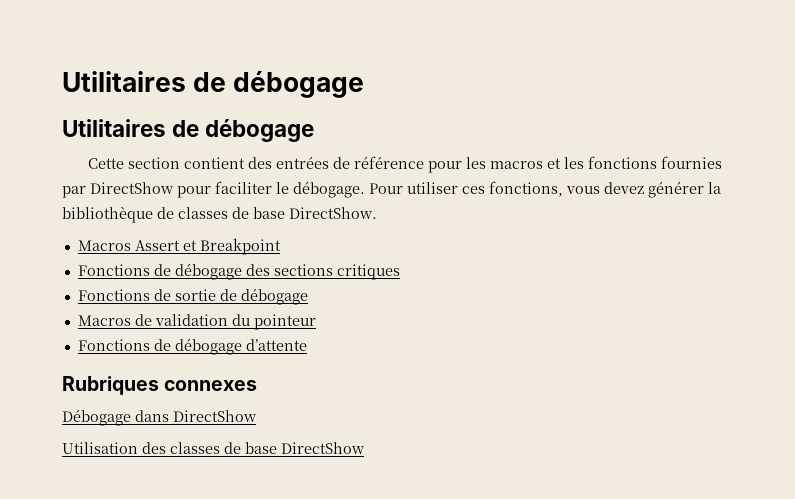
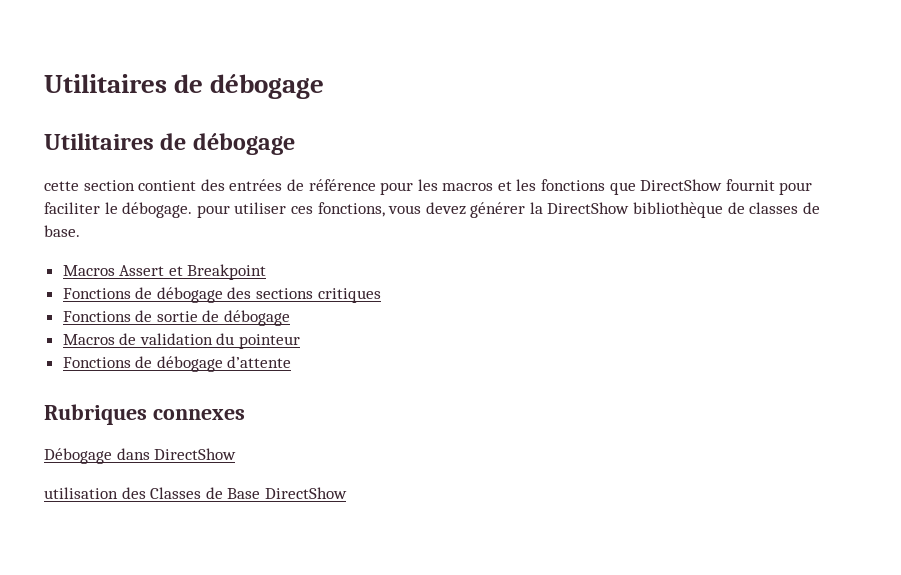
- Cette section contient des entrées de référence pour les macros et les fonctions fournies par DirectShow pour faciliter le débogage. Pour utiliser ces fonctions, vous devez générer la bibliothèque de classes de base DirectShow.
+ cette section contient des entrées de référence pour les macros et les fonctions que DirectShow fournit pour faciliter le débogage. pour utiliser ces fonctions, vous devez générer la DirectShow bibliothèque de classes de base.
- Utilisation des classes de base DirectShow
+ utilisation des Classes de Base DirectShow

